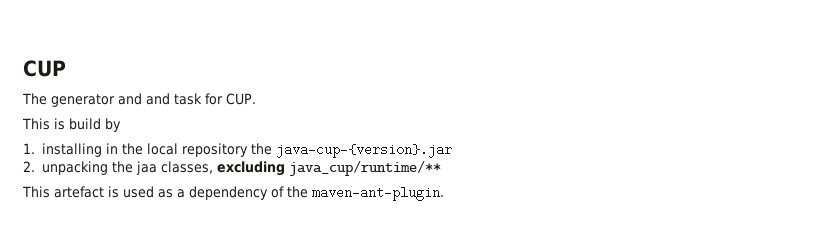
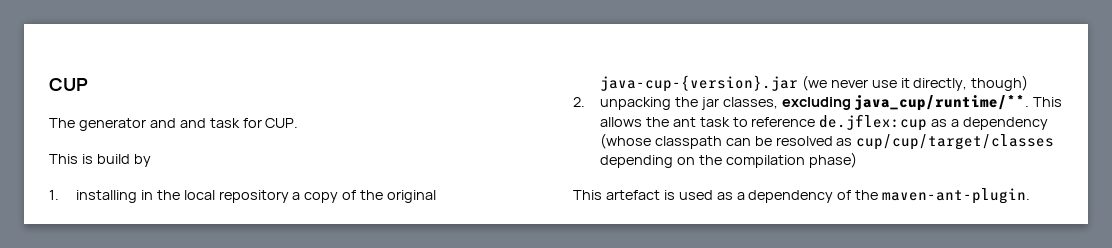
- 1. installing in the local repository the java-cup-{version}.jar
+ 1. installing in the local repository a copy of the original java-cup-{version}.jar (we never use it directly, though)
- 2. unpacking the jaa classes, excluding java_cup/runtime/**
+ 2. unpacking the jar classes, excluding java_cup/runtime/**. This allows the ant task to reference de.jflex:cup as a dependency (whose classpath can be resolved as cup/cup/target/classes depending on the compilation phase)

